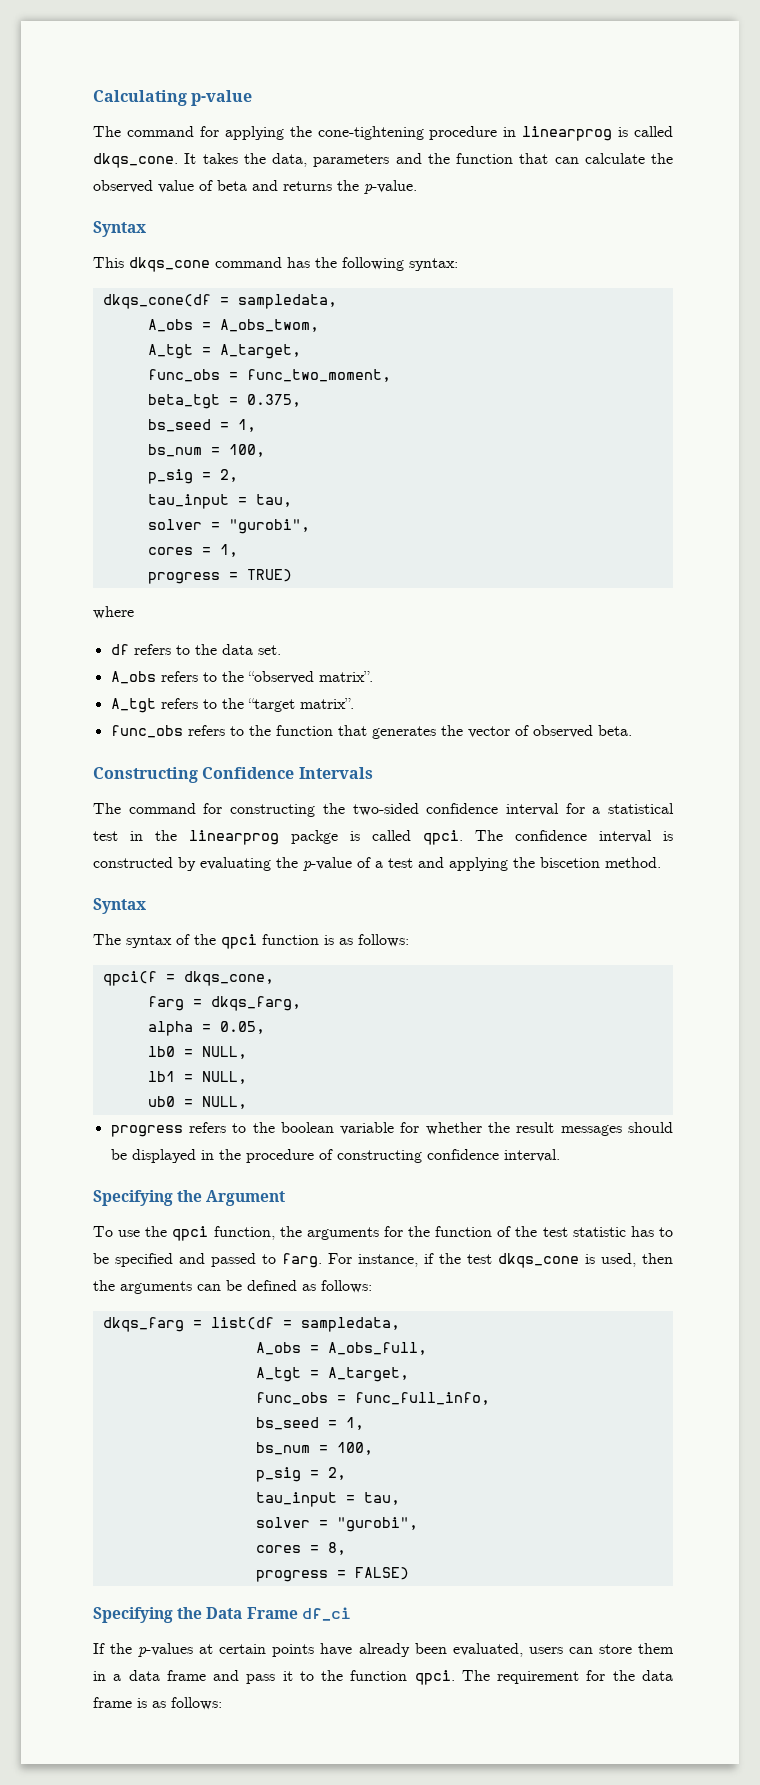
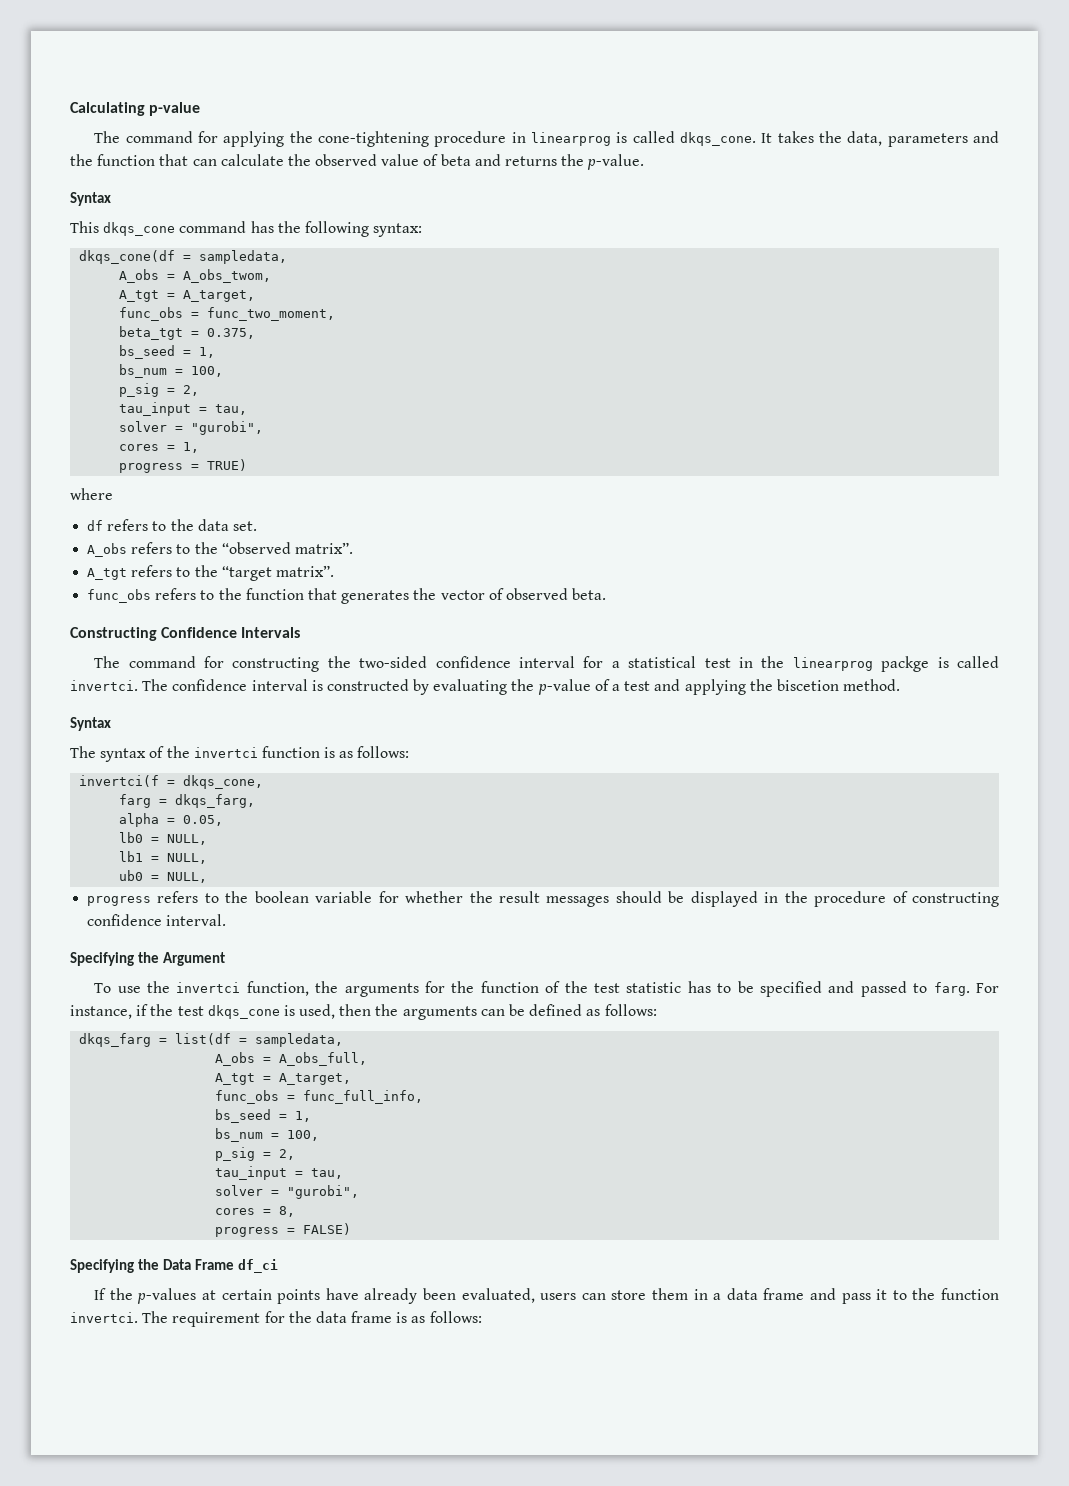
- The command for constructing the two-sided confidence interval for a statistical test in the linearprog packge is called qpci.
+ The command for constructing the two-sided confidence interval for a statistical test in the linearprog packge is called invertci.
- The syntax of the qpci function is as follows:
+ The syntax of the invertci function is as follows:
- qpci(f = dkqs_cone,
+ invertci(f = dkqs_cone,
- To use the qpci function, the arguments for the function of the test statistic has to be specified and passed to farg.
+ To use the invertci function, the arguments for the function of the test statistic has to be specified and passed to farg.
- If the p-values at certain points have already been evaluated, users can store them in a data frame and pass it to the function qpci.
+ If the p-values at certain points have already been evaluated, users can store them in a data frame and pass it to the function invertci.

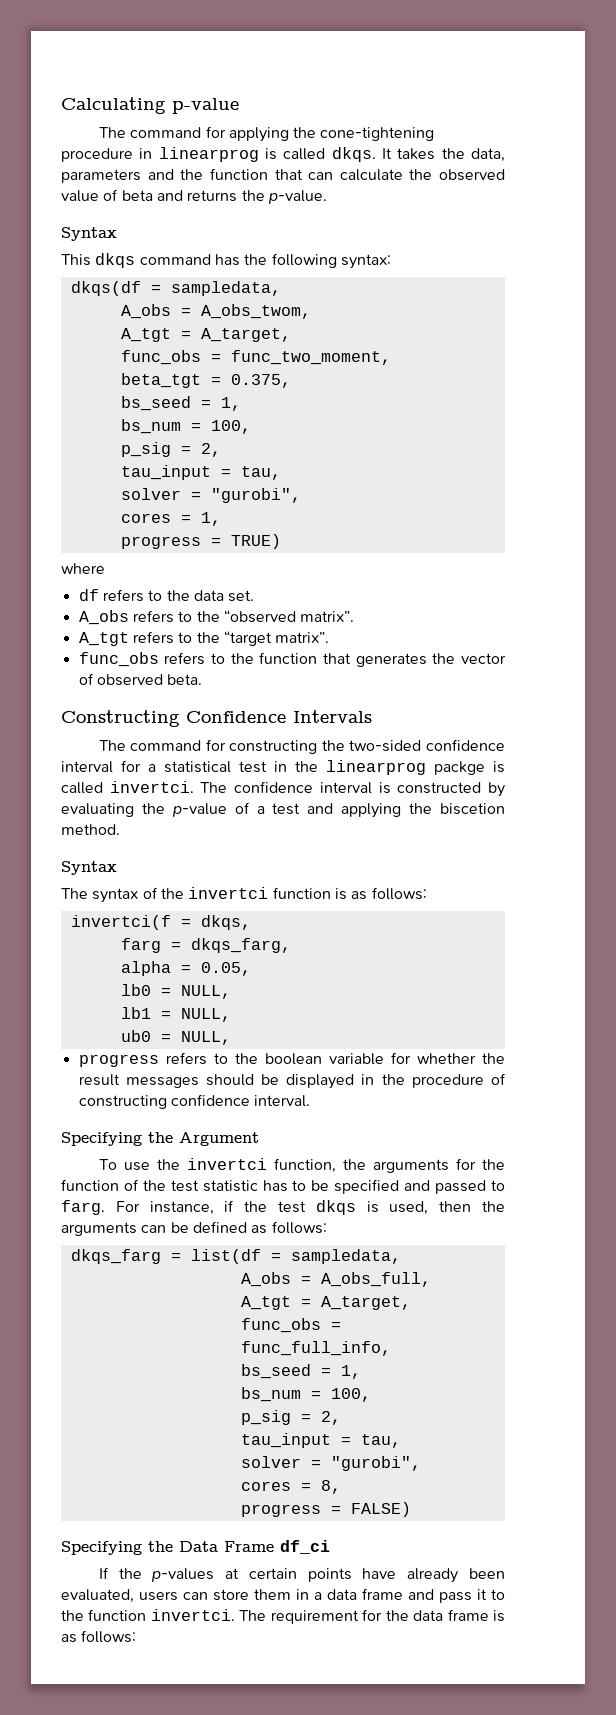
- The command for applying the cone-tightening procedure in linearprog is called dkqs_cone.
+ The command for applying the cone-tightening procedure in linearprog is called dkqs.
- This dkqs_cone command has the following syntax:
+ This dkqs command has the following syntax:
- dkqs_cone(df = sampledata,
+ dkqs(df = sampledata,
- invertci(f = dkqs_cone,
+ invertci(f = dkqs,
- For instance, if the test dkqs_cone is used, then the arguments can be defined as follows:
+ For instance, if the test dkqs is used, then the arguments can be defined as follows:

